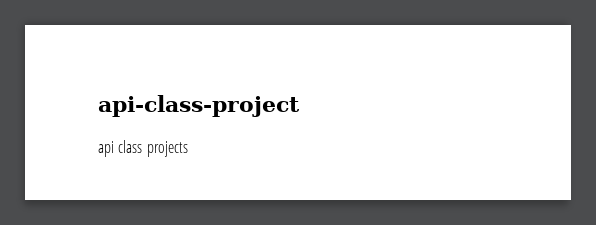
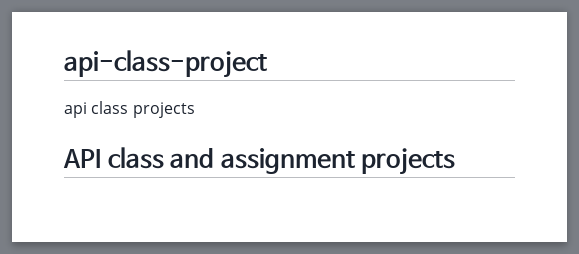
+ API class and assignment projects

